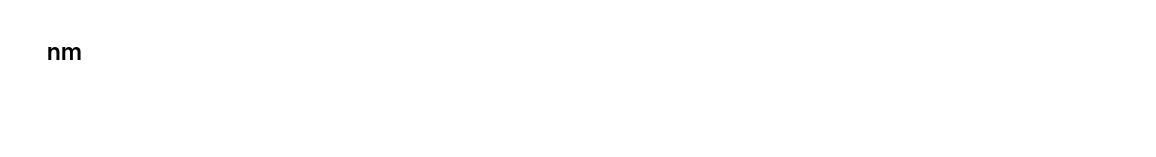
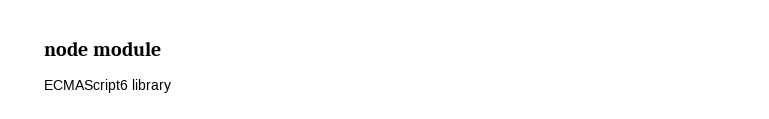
- nm
+ node module
+ ECMAScript6 library

